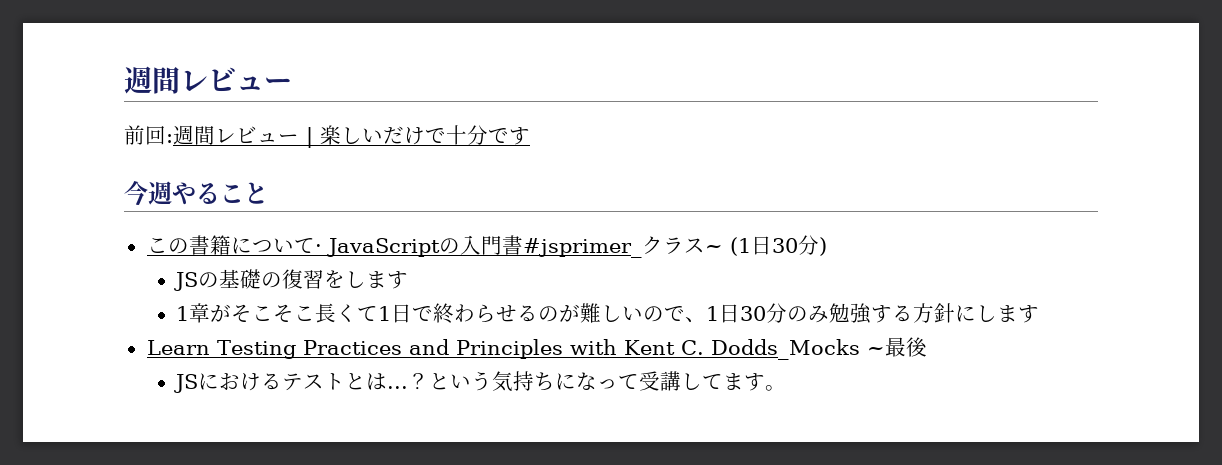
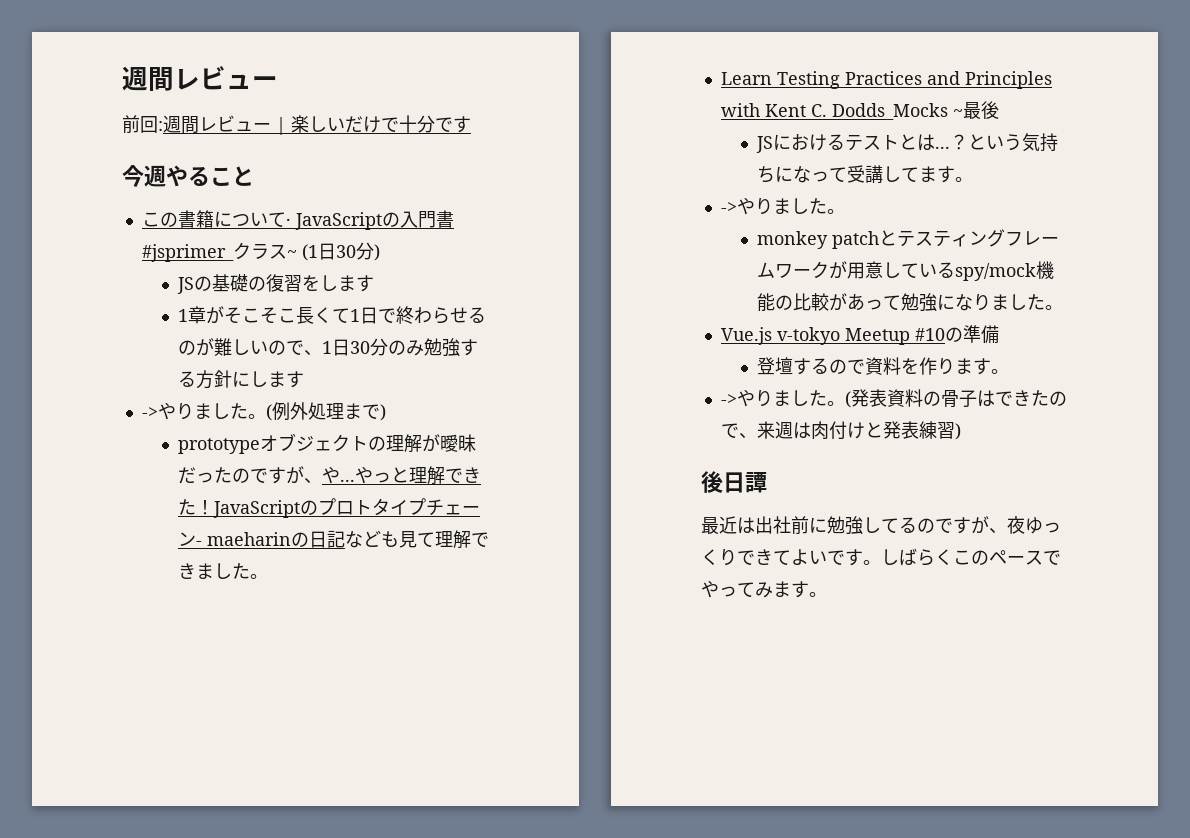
+ ->やりました。(例外処理まで)
+ prototypeオブジェクトの理解が曖昧だったのですが、や...やっと理解できた！JavaScriptのプロトタイプチェーン- maeharinの日記なども見て理解できました。
  という気持ちになって受講してます。
+ ->やりました。
+ monkey patchとテスティングフレームワークが用意しているspy/mock機能の比較があって勉強になりました。
+ Vue.js v-tokyo Meetup #10の準備
+ 登壇するので資料を作ります。
+ ->やりました。(発表資料の骨子はできたので、来週は肉付けと発表練習)
+ 後日譚
+ 最近は出社前に勉強してるのですが、夜ゆっくりできてよいです。しばらくこのペースでやってみます。

